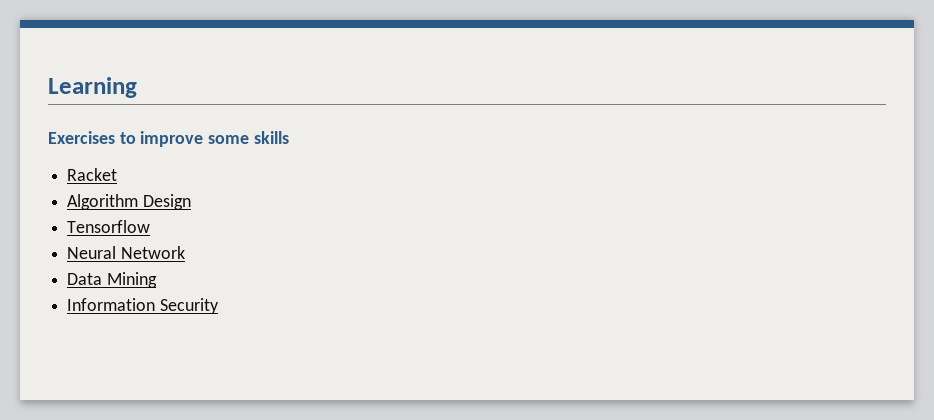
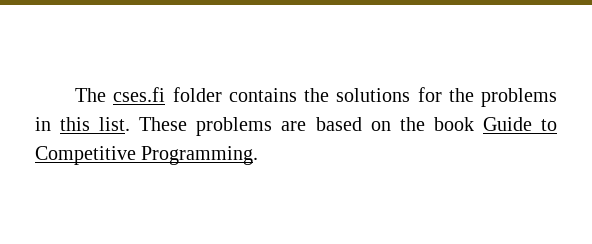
- Learning
- Exercises to improve some skills
- Racket
- Algorithm Design
- Tensorflow
- Neural Network
- Data Mining
- Information Security
+ The cses.fi folder contains the solutions for the problems in this list. These problems are based on the book Guide to Competitive Programming.

